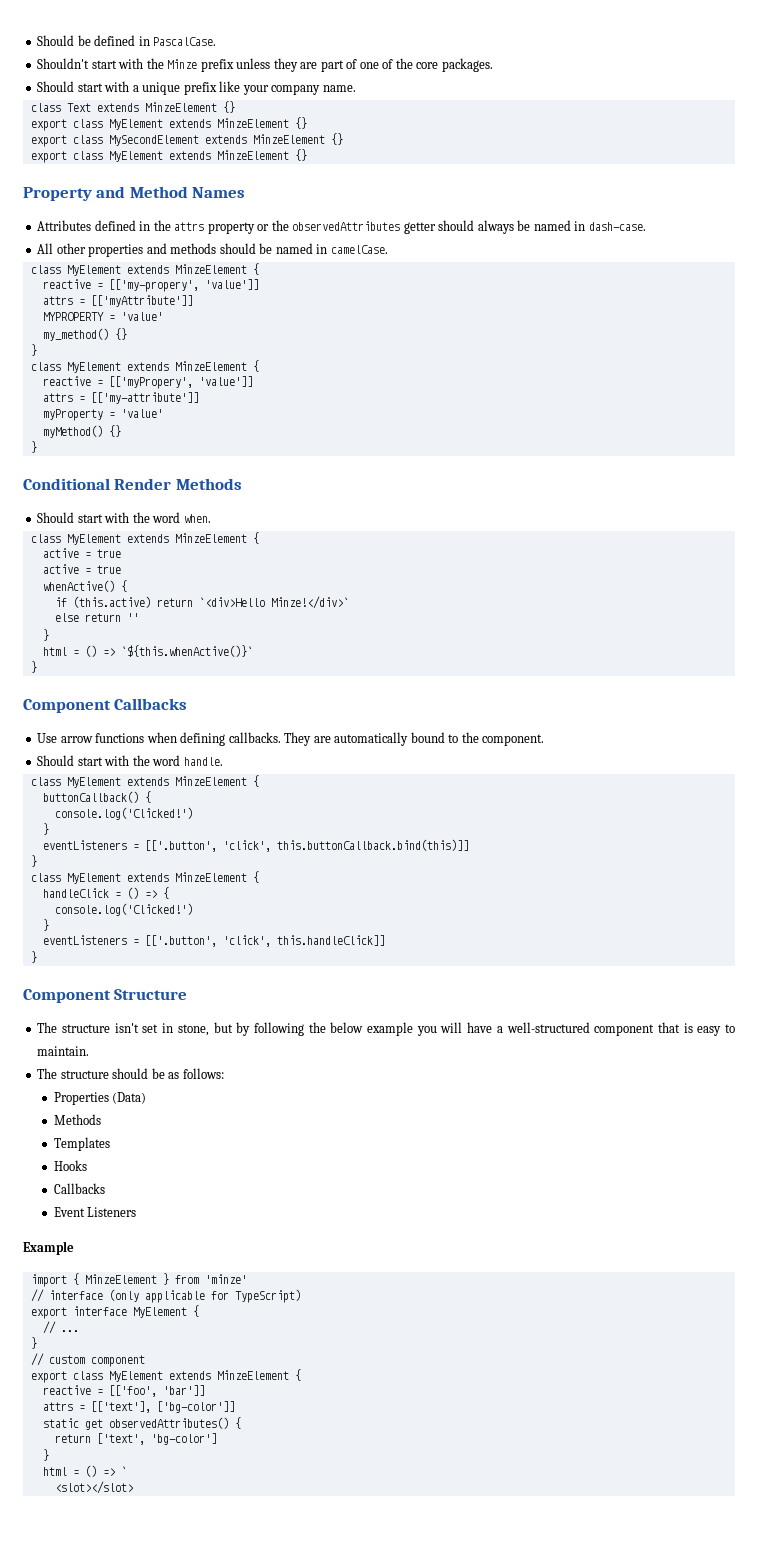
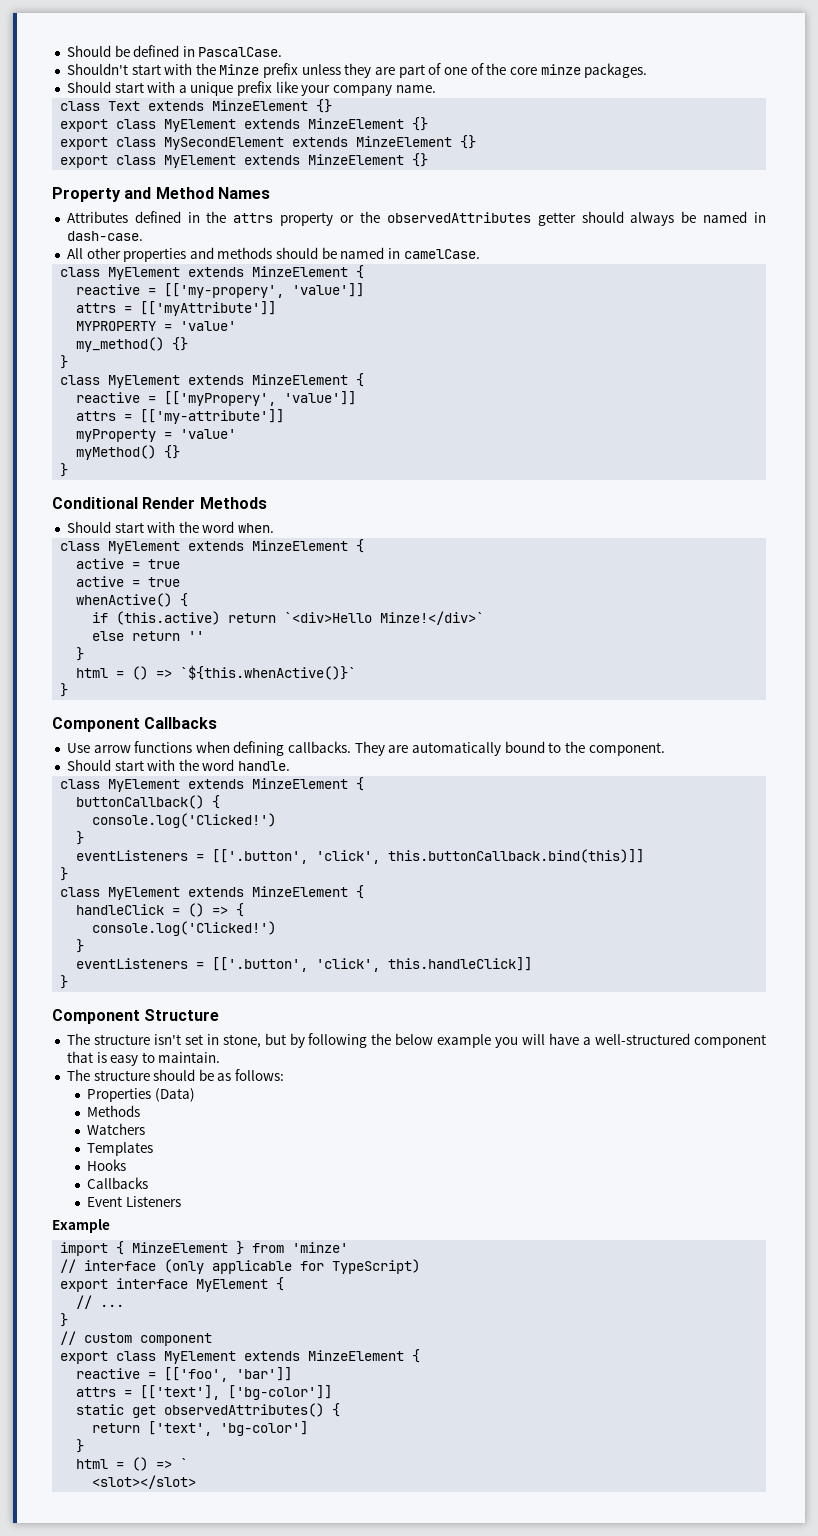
- Shouldn't start with the Minze prefix unless they are part of one of the core packages.
+ Shouldn't start with the Minze prefix unless they are part of one of the core minze packages.
+ Watchers

